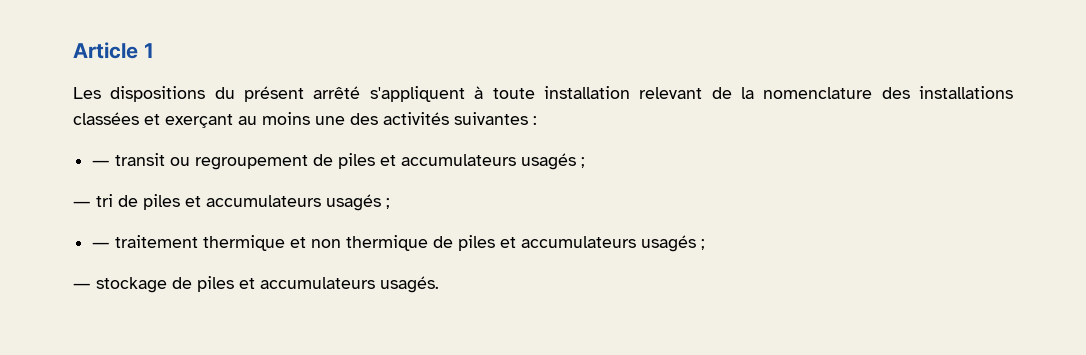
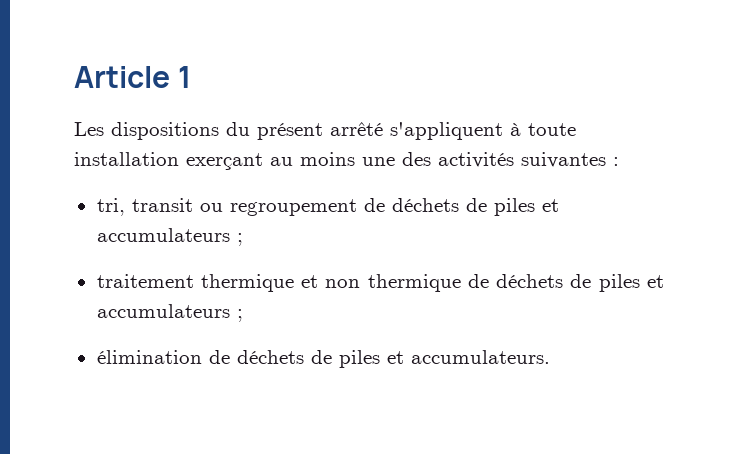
- Les dispositions du présent arrêté s'appliquent à toute installation relevant de la nomenclature des installations classées et exerçant au moins une des activités suivantes :
+ Les dispositions du présent arrêté s'appliquent à toute installation exerçant au moins une des activités suivantes :
- ― transit ou regroupement de piles et accumulateurs usagés ;
- ― tri de piles et accumulateurs usagés ;
- ― traitement thermique et non thermique de piles et accumulateurs usagés ;
- ― stockage de piles et accumulateurs usagés.
+ tri, transit ou regroupement de déchets de piles et accumulateurs ;
+ traitement thermique et non thermique de déchets de piles et accumulateurs ;
+ élimination de déchets de piles et accumulateurs.

